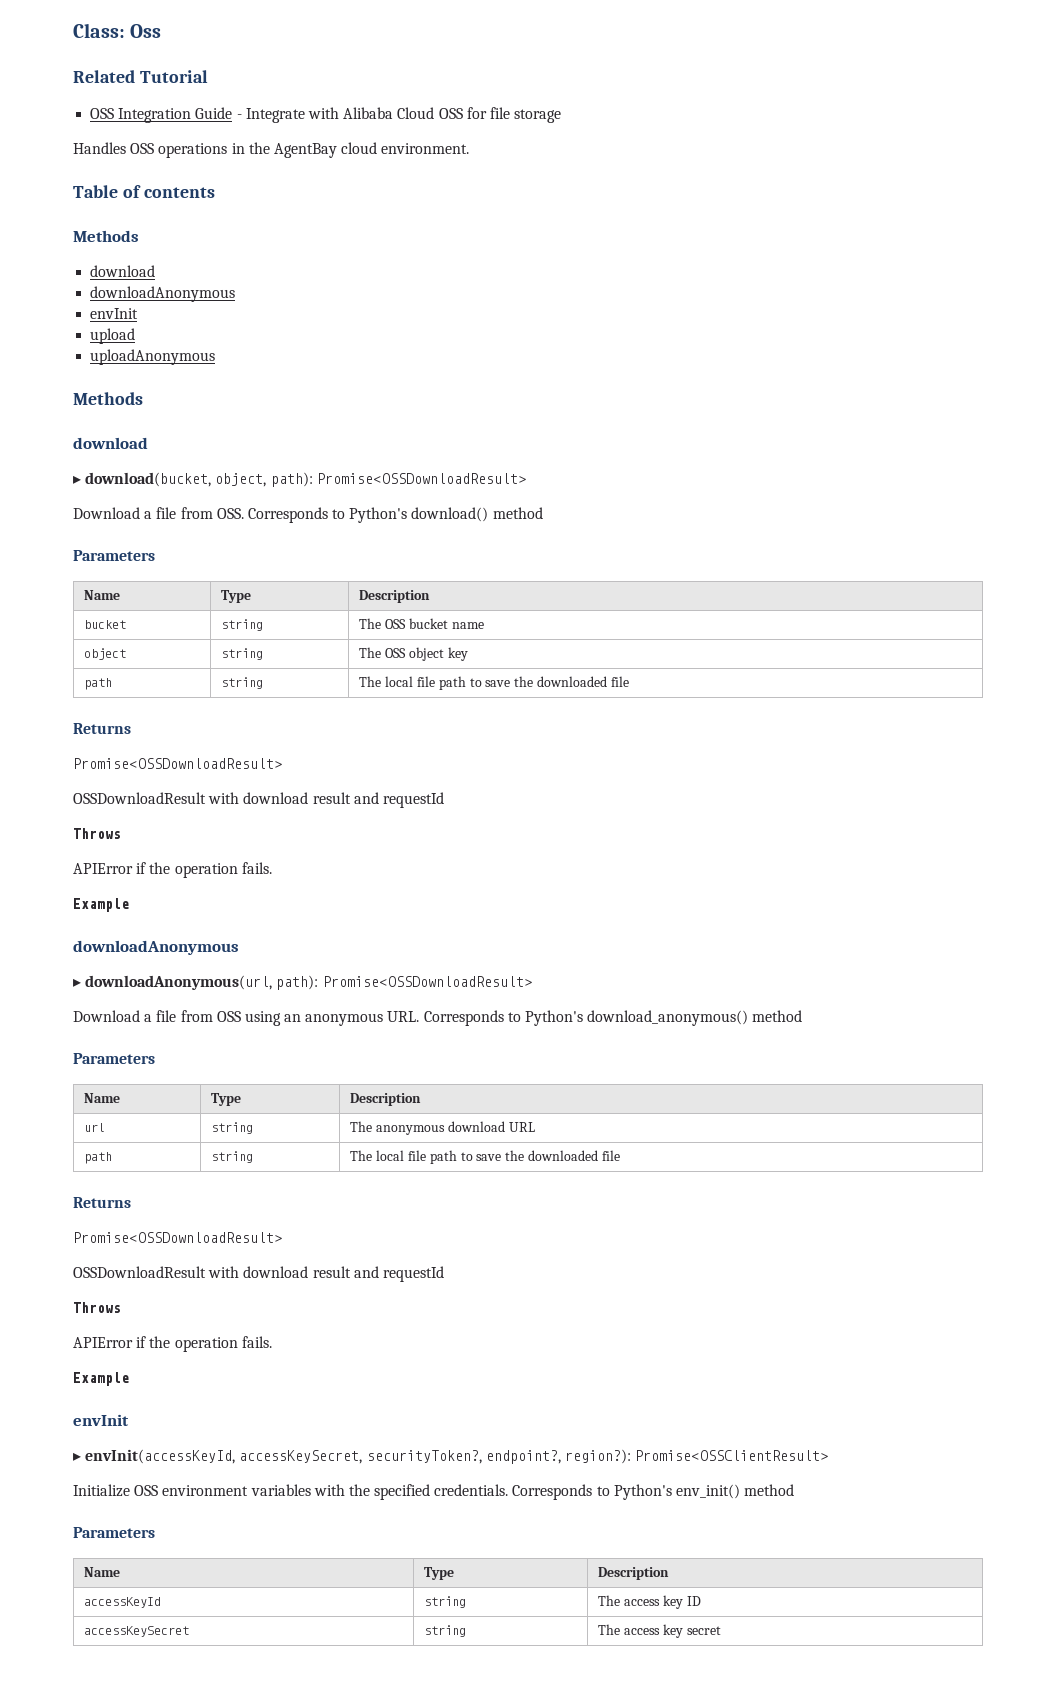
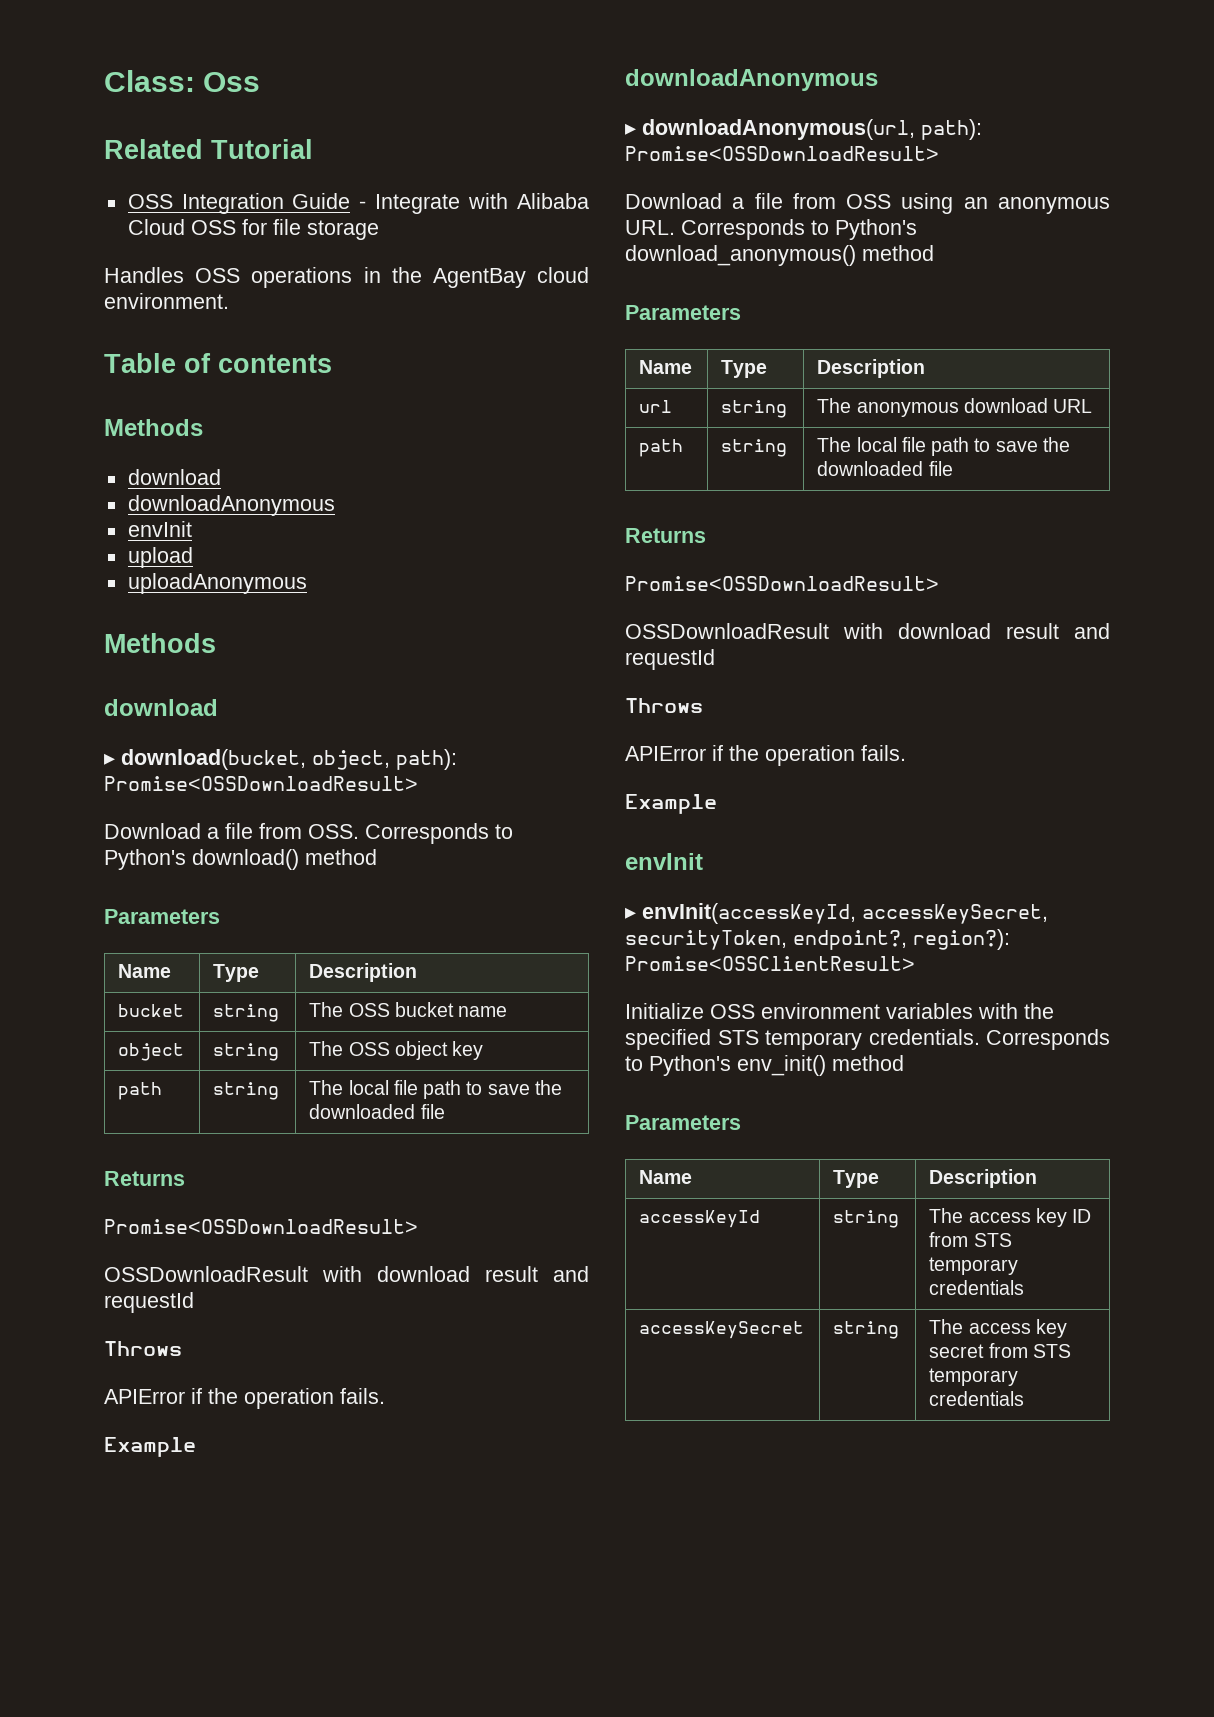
- ▸ envInit(accessKeyId, accessKeySecret, securityToken?, endpoint?, region?): Promise<OSSClientResult>
+ ▸ envInit(accessKeyId, accessKeySecret, securityToken, endpoint?, region?): Promise<OSSClientResult>
- Initialize OSS environment variables with the specified credentials.
+ Initialize OSS environment variables with the specified STS temporary credentials.
- accessKeyId | string | The access key ID
+ accessKeyId | string | The access key ID from STS temporary credentials
- accessKeySecret | string | The access key secret
+ accessKeySecret | string | The access key secret from STS temporary credentials

